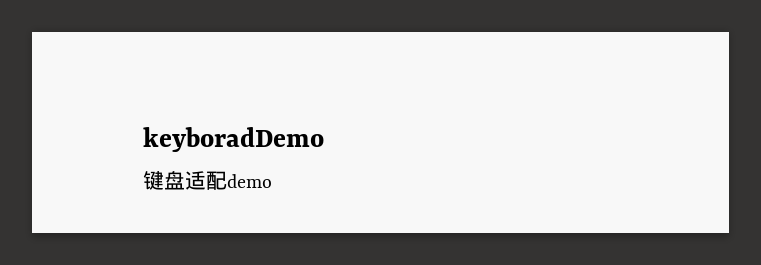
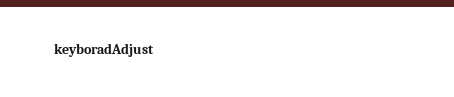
- keyboradDemo
- 键盘适配demo
+ keyboradAdjust

